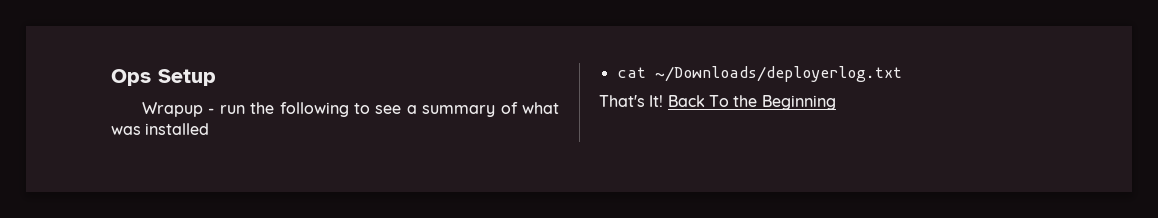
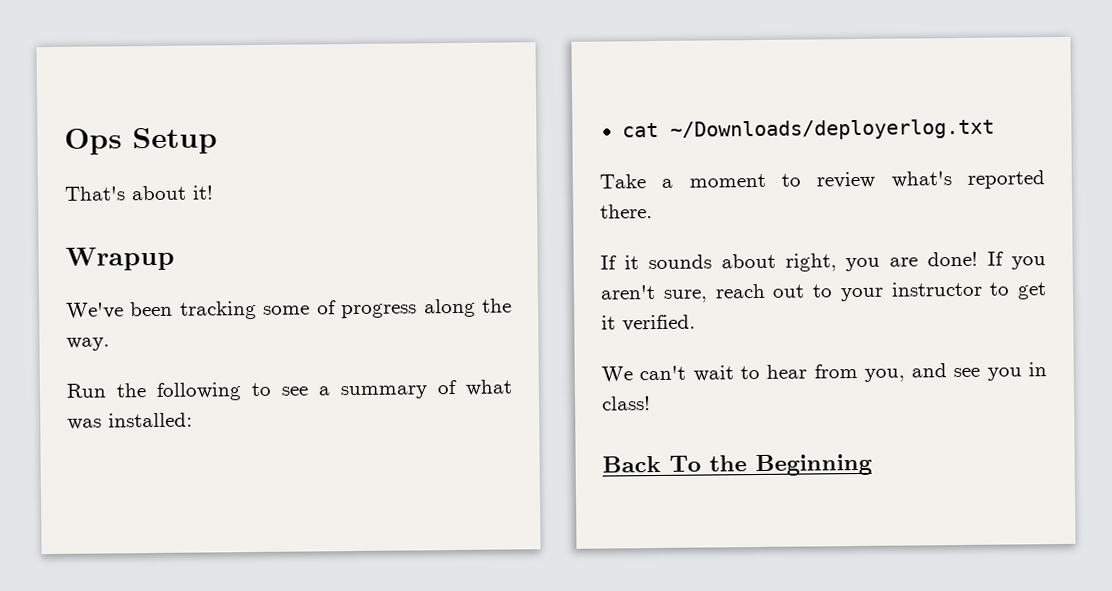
- Wrapup - run the following to see a summary of what was installed
+ That's about it!
+ Wrapup
+ We've been tracking some of progress along the way.
+ Run the following to see a summary of what was installed:
- That's It! Back To the Beginning
+ Take a moment to review what's reported there.
+ If it sounds about right, you are done! If you aren't sure, reach out to your instructor to get it verified.
+ We can't wait to hear from you, and see you in class!
+ Back To the Beginning

